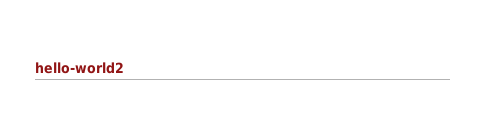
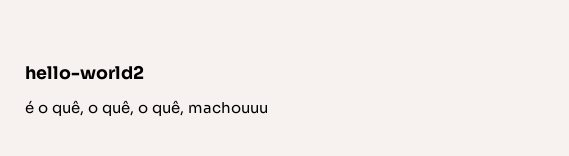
+ é o quê, o quê, o quê, machouuu

